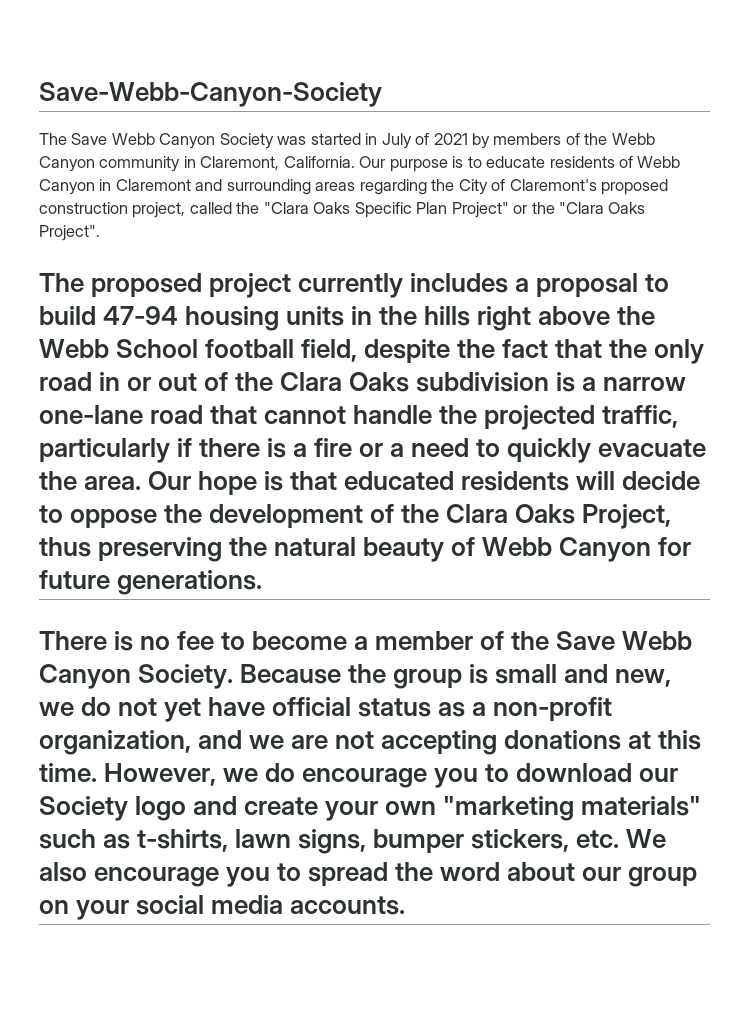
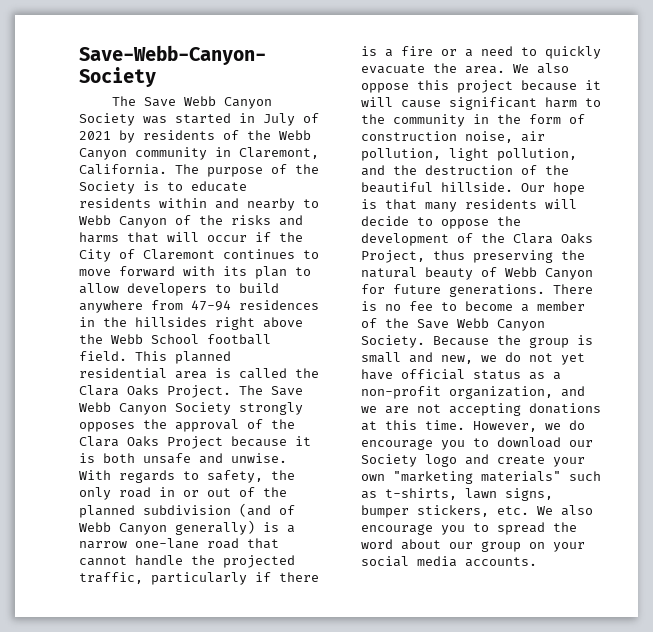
- The Save Webb Canyon Society was started in July of 2021 by members of the Webb Canyon community in Claremont, California.
+ The Save Webb Canyon Society was started in July of 2021 by residents of the Webb Canyon community in Claremont, California.
- Our purpose is to educate residents of Webb Canyon in Claremont and surrounding areas regarding the City of Claremont's proposed construction project, called the "Clara Oaks Specific Plan Project" or the "Clara Oaks Project".
- The proposed project currently includes a proposal to build 47-94 housing units in the hills right above the Webb School football field, despite the fact that the only road in or out of the Clara Oaks subdivision is a narrow one-lane road that cannot handle the projected traffic, particularly if there is a fire or a need to quickly evacuate the area.
+ The purpose of the Society is to educate residents within and nearby to Webb Canyon of the risks and harms that will occur if the City of Claremont continues to move forward with its plan to allow developers to build anywhere from 47-94 residences in the hillsides right above the Webb School football field. This planned residential area is called the Clara Oaks Project. The Save Webb Canyon Society strongly opposes the approval of the Clara Oaks Project because it is both unsafe and unwise. With regards to safety, the only road in or out of the planned subdivision (and of Webb Canyon generally) is a narrow one-lane road that cannot handle the projected traffic, particularly if there is a fire or a need to quickly evacuate the area.
+ We also oppose this project because it will cause significant harm to the community in the form of construction noise, air pollution, light pollution, and the destruction of the beautiful hillside.
- Our hope is that educated residents will decide to oppose the development of the Clara Oaks Project, thus preserving the natural beauty of Webb Canyon for future generations.
- There is no fee to become a member of the Save Webb Canyon Society.
+ Our hope is that many residents will decide to oppose the development of the Clara Oaks Project, thus preserving the natural beauty of Webb Canyon for future generations. There is no fee to become a member of the Save Webb Canyon Society.

